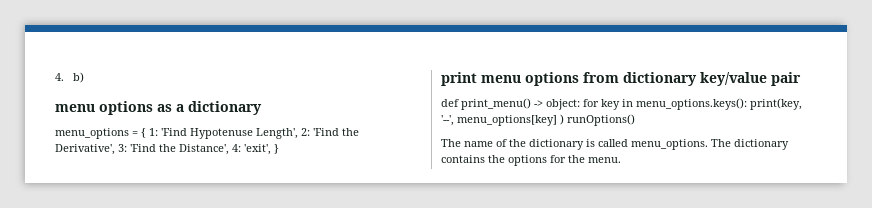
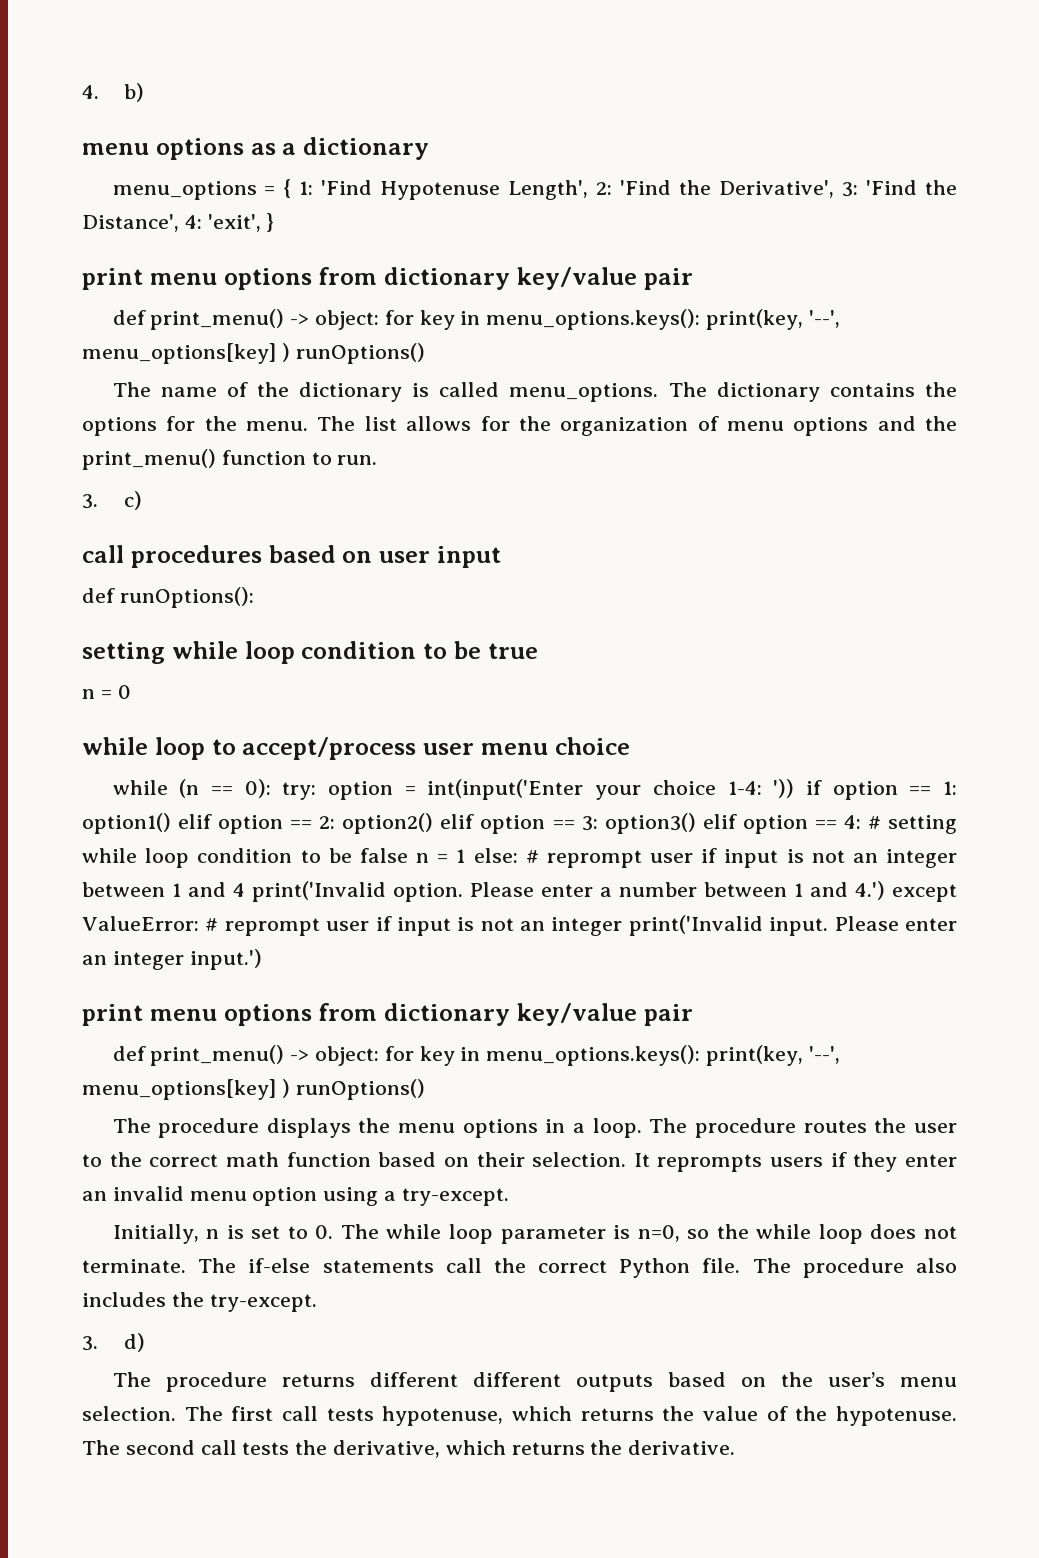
+ The list allows for the organization of menu options and the print_menu() function to run.
+ 3. c)
+ call procedures based on user input
+ def runOptions():
+ setting while loop condition to be true
+ n = 0
+ while loop to accept/process user menu choice
+ while (n == 0): try: option = int(input('Enter your choice 1-4: ')) if option == 1: option1() elif option == 2: option2() elif option == 3: option3() elif option == 4: # setting while loop condition to be false n = 1 else: # reprompt user if input is not an integer between 1 and 4 print('Invalid option. Please enter a number between 1 and 4.') except ValueError: # reprompt user if input is not an integer print('Invalid input. Please enter an integer input.')
+ print menu options from dictionary key/value pair
+ def print_menu() -> object: for key in menu_options.keys(): print(key, '--', menu_options[key] ) runOptions()
+ The procedure displays the menu options in a loop. The procedure routes the user to the correct math function based on their selection. It reprompts users if they enter an invalid menu option using a try-except.
+ Initially, n is set to 0. The while loop parameter is n=0, so the while loop does not terminate. The if-else statements call the correct Python file. The procedure also includes the try-except.
+ 3. d)
+ The procedure returns different different outputs based on the user’s menu selection. The first call tests hypotenuse, which returns the value of the hypotenuse. The second call tests the derivative, which returns the derivative.

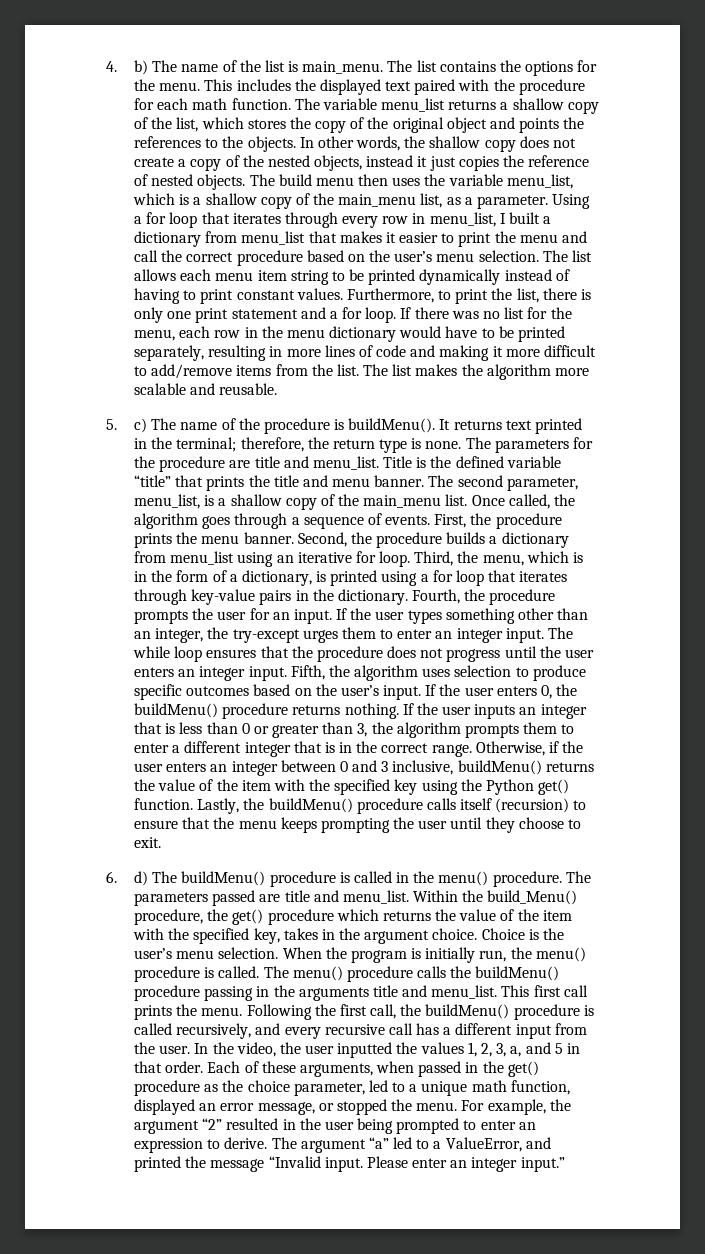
- 4. b)
- menu options as a dictionary
- menu_options = { 1: 'Find Hypotenuse Length', 2: 'Find the Derivative', 3: 'Find the Distance', 4: 'exit', }
- print menu options from dictionary key/value pair
- def print_menu() -> object: for key in menu_options.keys(): print(key, '--', menu_options[key] ) runOptions()
- The name of the dictionary is called menu_options. The dictionary contains the options for the menu.
+ 4. b) The name of the list is main_menu. The list contains the options for the menu.
- The list allows for the organization of menu options and the print_menu() function to run.
- 3. c)
- call procedures based on user input
- def runOptions():
- setting while loop condition to be true
- n = 0
- while loop to accept/process user menu choice
- while (n == 0): try: option = int(input('Enter your choice 1-4: ')) if option == 1: option1() elif option == 2: option2() elif option == 3: option3() elif option == 4: # setting while loop condition to be false n = 1 else: # reprompt user if input is not an integer between 1 and 4 print('Invalid option. Please enter a number between 1 and 4.') except ValueError: # reprompt user if input is not an integer print('Invalid input. Please enter an integer input.')
- print menu options from dictionary key/value pair
- def print_menu() -> object: for key in menu_options.keys(): print(key, '--', menu_options[key] ) runOptions()
- The procedure displays the menu options in a loop. The procedure routes the user to the correct math function based on their selection. It reprompts users if they enter an invalid menu option using a try-except.
- Initially, n is set to 0. The while loop parameter is n=0, so the while loop does not terminate. The if-else statements call the correct Python file. The procedure also includes the try-except.
- 3. d)
- The procedure returns different different outputs based on the user’s menu selection.
+ This includes the displayed text paired with the procedure for each math function. The variable menu_list returns a shallow copy of the list, which stores the copy of the original object and points the references to the objects. In other words, the shallow copy does not create a copy of the nested objects, instead it just copies the reference of nested objects. The build menu then uses the variable menu_list, which is a shallow copy of the main_menu list, as a parameter. Using a for loop that iterates through every row in menu_list, I built a dictionary from menu_list that makes it easier to print the menu and call the correct procedure based on the user’s menu selection.
- The first call tests hypotenuse, which returns the value of the hypotenuse. The second call tests the derivative, which returns the derivative.
+ The list allows each menu item string to be printed dynamically instead of having to print constant values. Furthermore, to print the list, there is only one print statement and a for loop. If there was no list for the menu, each row in the menu dictionary would have to be printed separately, resulting in more lines of code and making it more difficult to add/remove items from the list. The list makes the algorithm more scalable and reusable.
+ 5. c) The name of the procedure is buildMenu(). It returns text printed in the terminal; therefore, the return type is none. The parameters for the procedure are title and menu_list. Title is the defined variable “title” that prints the title and menu banner. The second parameter, menu_list, is a shallow copy of the main_menu list. Once called, the algorithm goes through a sequence of events. First, the procedure prints the menu banner. Second, the procedure builds a dictionary from menu_list using an iterative for loop. Third, the menu, which is in the form of a dictionary, is printed using a for loop that iterates through key-value pairs in the dictionary. Fourth, the procedure prompts the user for an input. If the user types something other than an integer, the try-except urges them to enter an integer input. The while loop ensures that the procedure does not progress until the user enters an integer input. Fifth, the algorithm uses selection to produce specific outcomes based on the user’s input. If the user enters 0, the buildMenu() procedure returns nothing. If the user inputs an integer that is less than 0 or greater than 3, the algorithm prompts them to enter a different integer that is in the correct range. Otherwise, if the user enters an integer between 0 and 3 inclusive, buildMenu() returns the value of the item with the specified key using the Python get() function. Lastly, the buildMenu() procedure calls itself (recursion) to ensure that the menu keeps prompting the user until they choose to exit.
+ 6. d) The buildMenu() procedure is called in the menu() procedure. The parameters passed are title and menu_list. Within the build_Menu() procedure, the get() procedure which returns the value of the item with the specified key, takes in the argument choice. Choice is the user’s menu selection. When the program is initially run, the menu() procedure is called. The menu() procedure calls the buildMenu() procedure passing in the arguments title and menu_list. This first call prints the menu. Following the first call, the buildMenu() procedure is called recursively, and every recursive call has a different input from the user. In the video, the user inputted the values 1, 2, 3, a, and 5 in that order. Each of these arguments, when passed in the get() procedure as the choice parameter, led to a unique math function, displayed an error message, or stopped the menu. For example, the argument “2” resulted in the user being prompted to enter an expression to derive. The argument “a” led to a ValueError, and printed the message “Invalid input. Please enter an integer input.”

